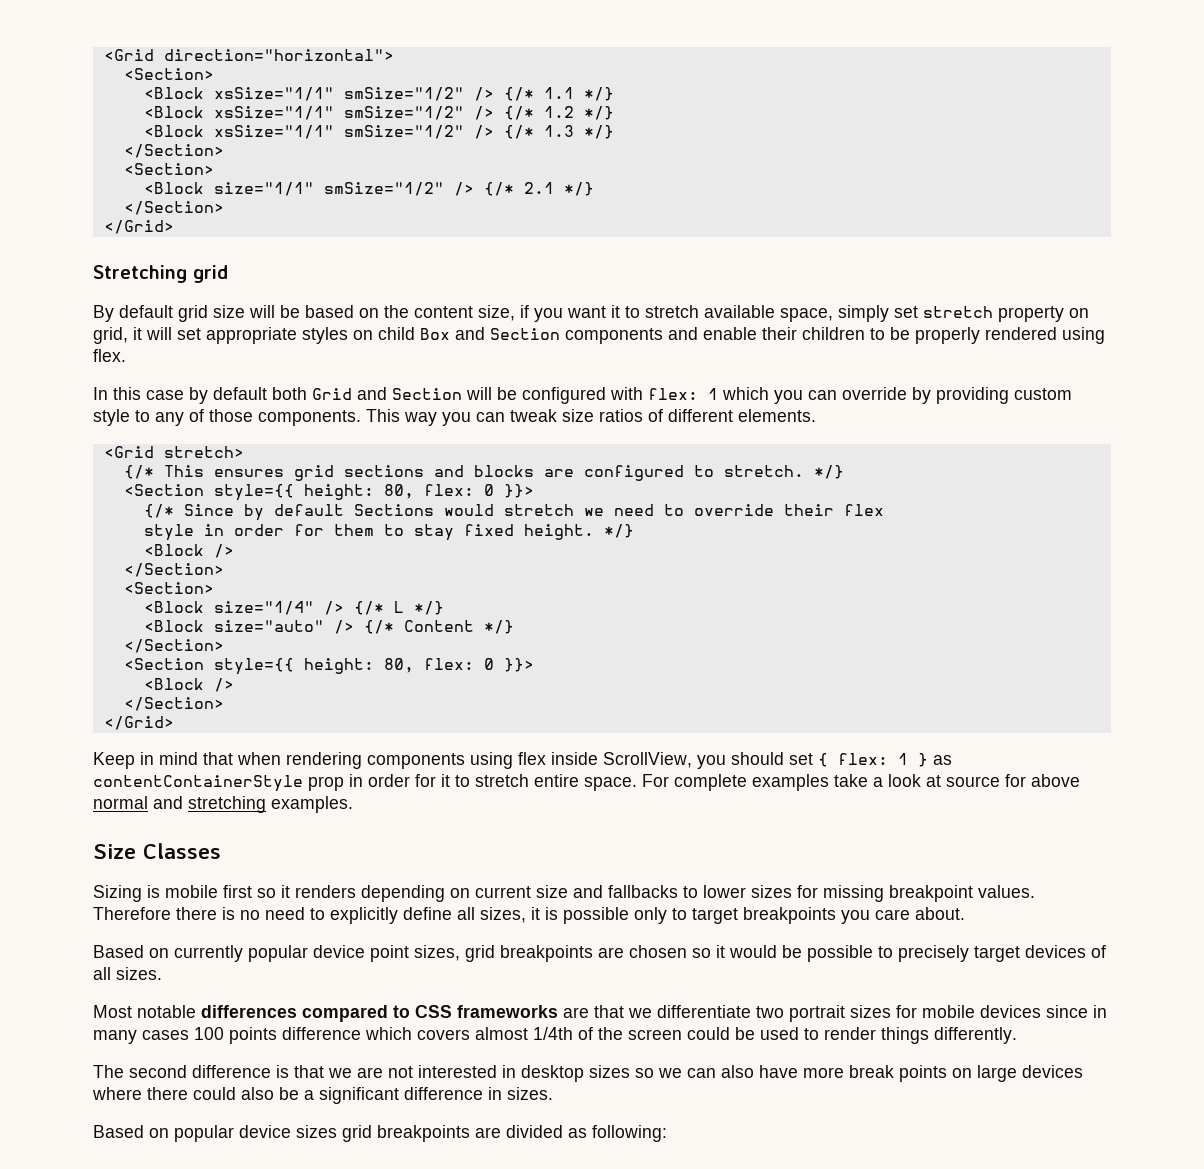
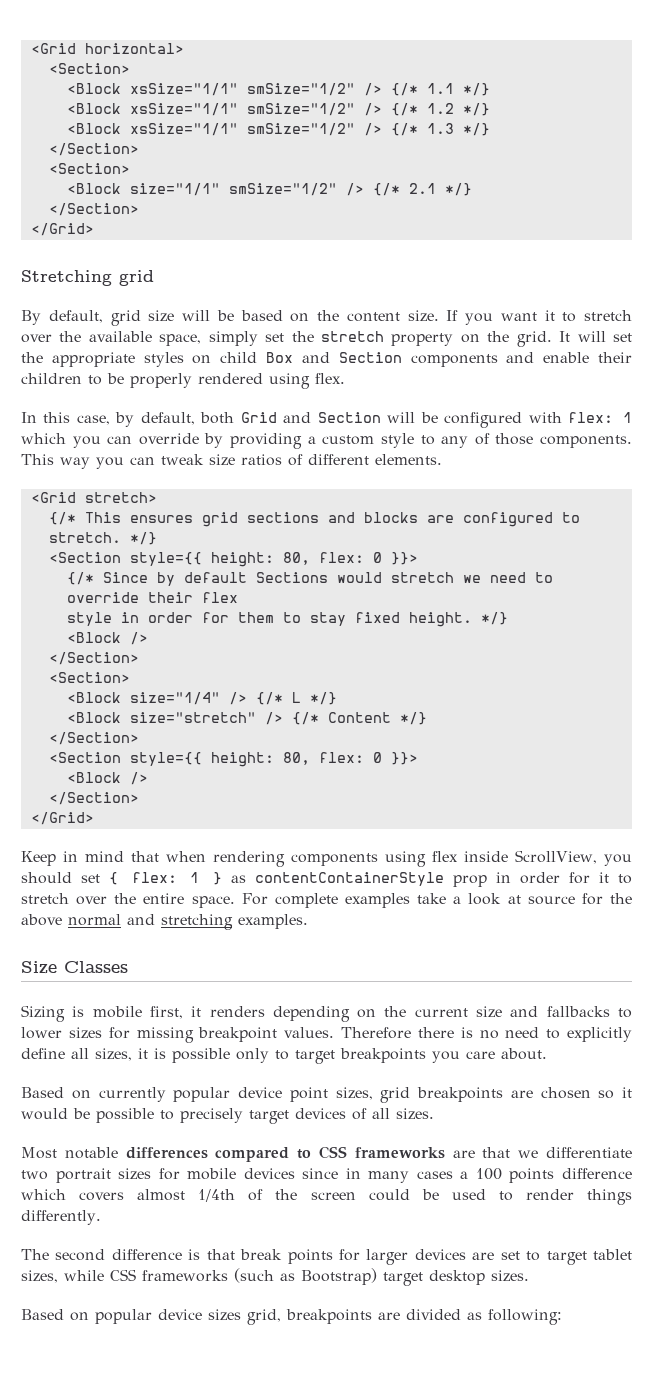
- <Grid direction="horizontal">
+ <Grid horizontal>
- By default grid size will be based on the content size, if you want it to stretch available space, simply set stretch property on grid, it will set appropriate styles on child Box and Section components and enable their children to be properly rendered using flex.
+ By default, grid size will be based on the content size. If you want it to stretch over the available space, simply set the stretch property on the grid. It will set the appropriate styles on child Box and Section components and enable their children to be properly rendered using flex.
- In this case by default both Grid and Section will be configured with flex: 1 which you can override by providing custom style to any of those components.
+ In this case, by default, both Grid and Section will be configured with flex: 1 which you can override by providing a custom style to any of those components.
- <Block size="auto" /> {/* Content */}
+ <Block size="stretch" /> {/* Content */}
- Keep in mind that when rendering components using flex inside ScrollView, you should set { flex: 1 } as contentContainerStyle prop in order for it to stretch entire space.
+ Keep in mind that when rendering components using flex inside ScrollView, you should set { flex: 1 } as contentContainerStyle prop in order for it to stretch over the entire space.
- For complete examples take a look at source for above normal and stretching examples.
+ For complete examples take a look at source for the above normal and stretching examples.
- Sizing is mobile first so it renders depending on current size and fallbacks to lower sizes for missing breakpoint values.
+ Sizing is mobile first, it renders depending on the current size and fallbacks to lower sizes for missing breakpoint values.
- Most notable differences compared to CSS frameworks are that we differentiate two portrait sizes for mobile devices since in many cases 100 points difference which covers almost 1/4th of the screen could be used to render things differently.
+ Most notable differences compared to CSS frameworks are that we differentiate two portrait sizes for mobile devices since in many cases a 100 points difference which covers almost 1/4th of the screen could be used to render things differently.
- The second difference is that we are not interested in desktop sizes so we can also have more break points on large devices where there could also be a significant difference in sizes.
+ The second difference is that break points for larger devices are set to target tablet sizes, while CSS frameworks (such as Bootstrap) target desktop sizes.
- Based on popular device sizes grid breakpoints are divided as following:
+ Based on popular device sizes grid, breakpoints are divided as following:

